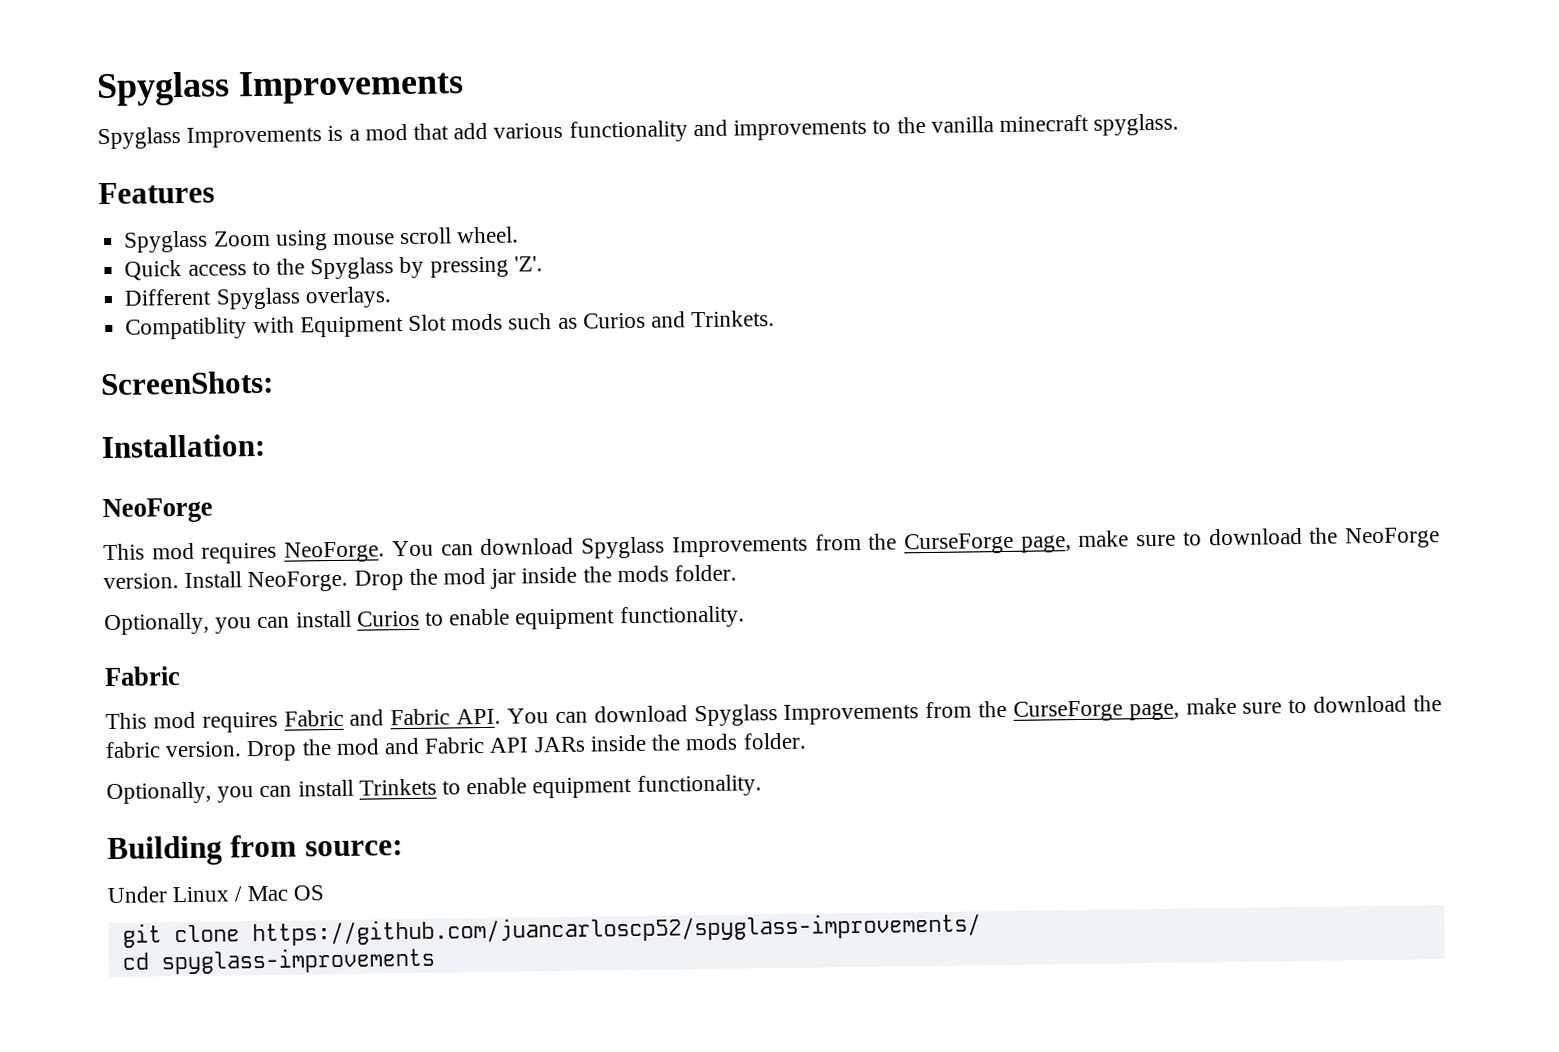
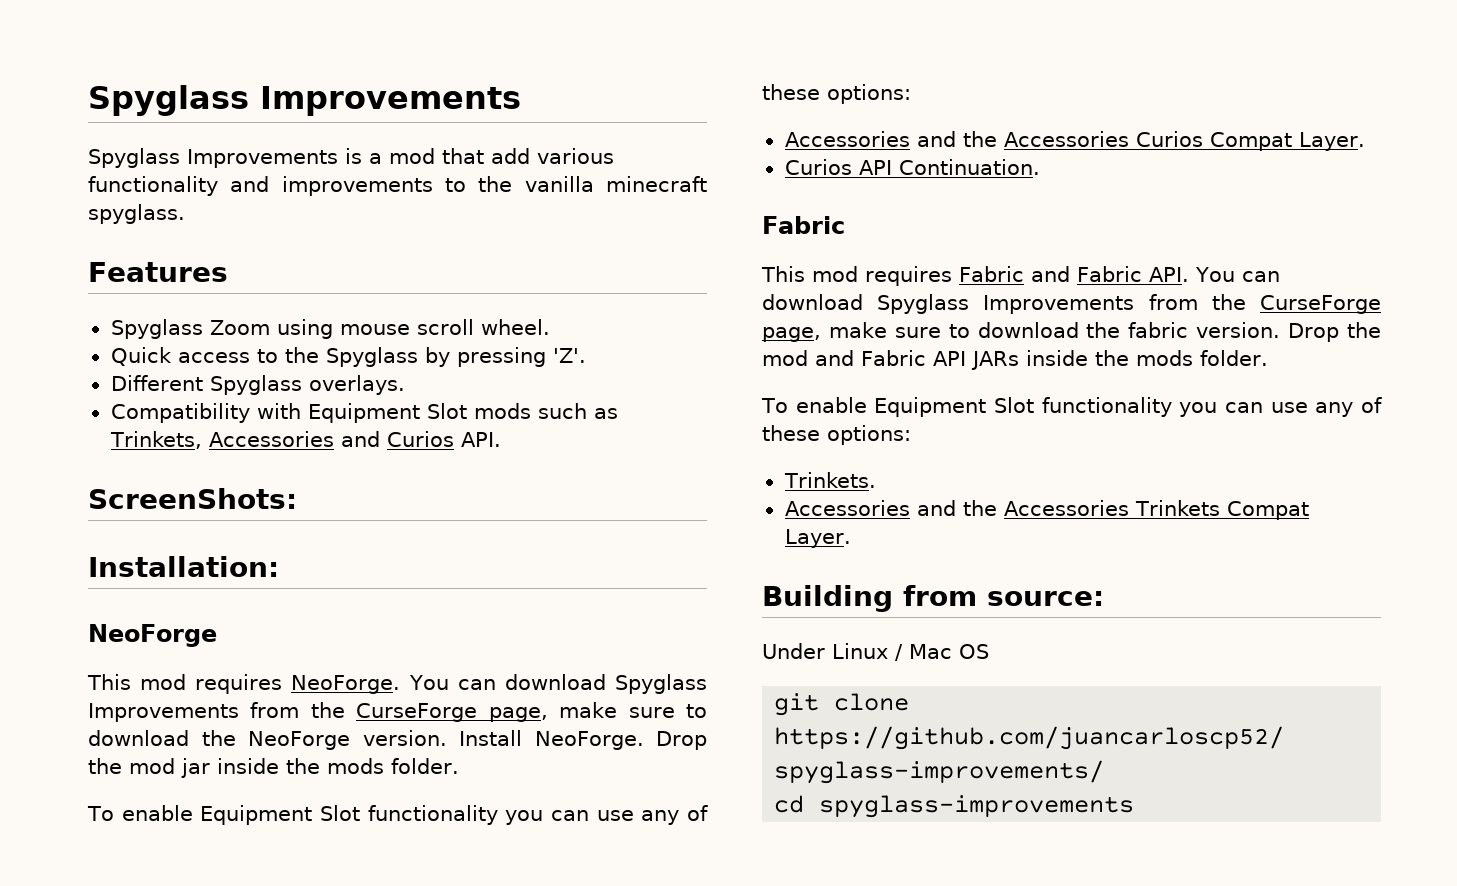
- Compatiblity with Equipment Slot mods such as Curios and Trinkets.
+ Compatibility with Equipment Slot mods such as Trinkets, Accessories and Curios API.
  Drop the mod jar inside the mods folder.
- Optionally, you can install Curios to enable equipment functionality.
+ To enable Equipment Slot functionality you can use any of these options:
+ Accessories and the Accessories Curios Compat Layer.
+ Curios API Continuation.
  Drop the mod and Fabric API JARs inside the mods folder.
- Optionally, you can install Trinkets to enable equipment functionality.
+ To enable Equipment Slot functionality you can use any of these options:
+ Trinkets.
+ Accessories and the Accessories Trinkets Compat Layer.

